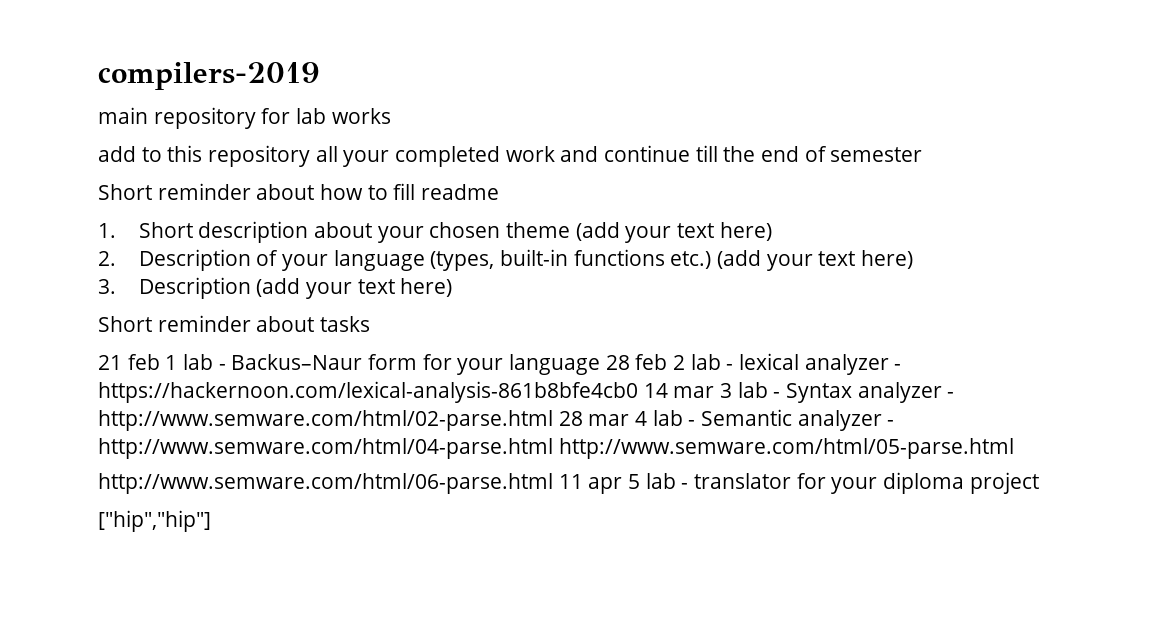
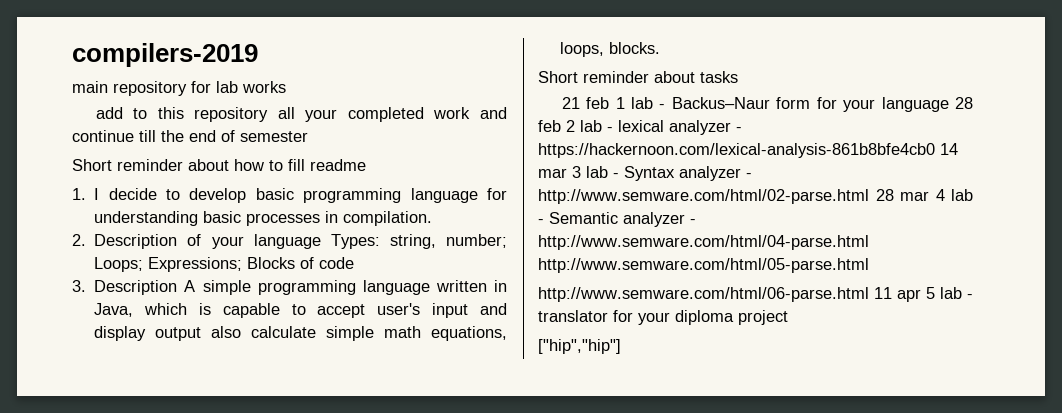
- 1. Short description about your chosen theme (add your text here)
+ 1. I decide to develop basic programming language for understanding basic processes in compilation.
- 2. Description of your language (types, built-in functions etc.) (add your text here)
- 3. Description (add your text here)
+ 2. Description of your language Types: string, number; Loops; Expressions; Blocks of code
+ 3. Description A simple programming language written in Java, which is capable to accept user's input and display output also calculate simple math equations, loops, blocks.

